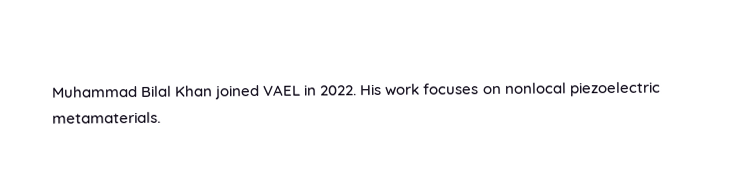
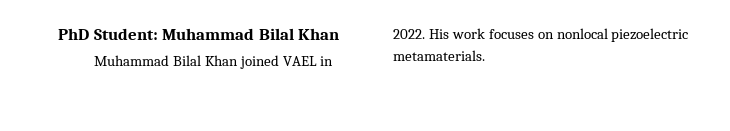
+ PhD Student: Muhammad Bilal Khan

